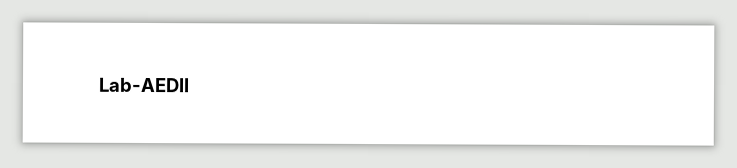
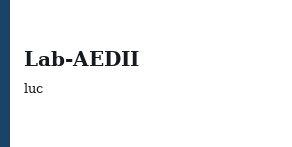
+ luc

